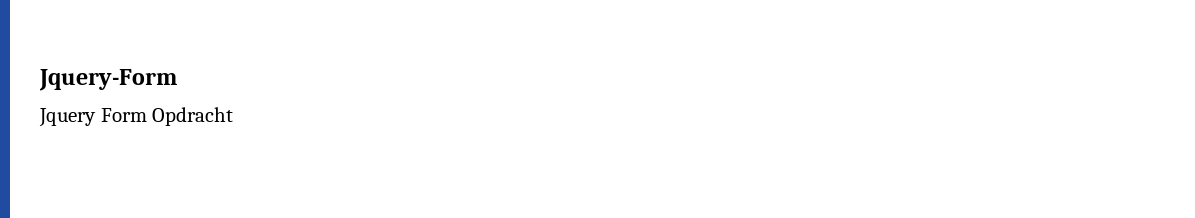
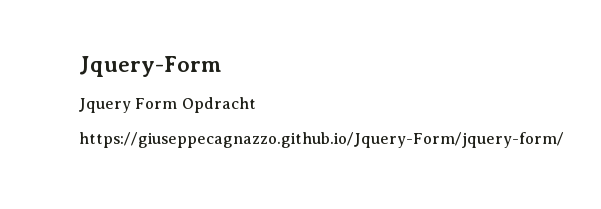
+ https://giuseppecagnazzo.github.io/Jquery-Form/jquery-form/

